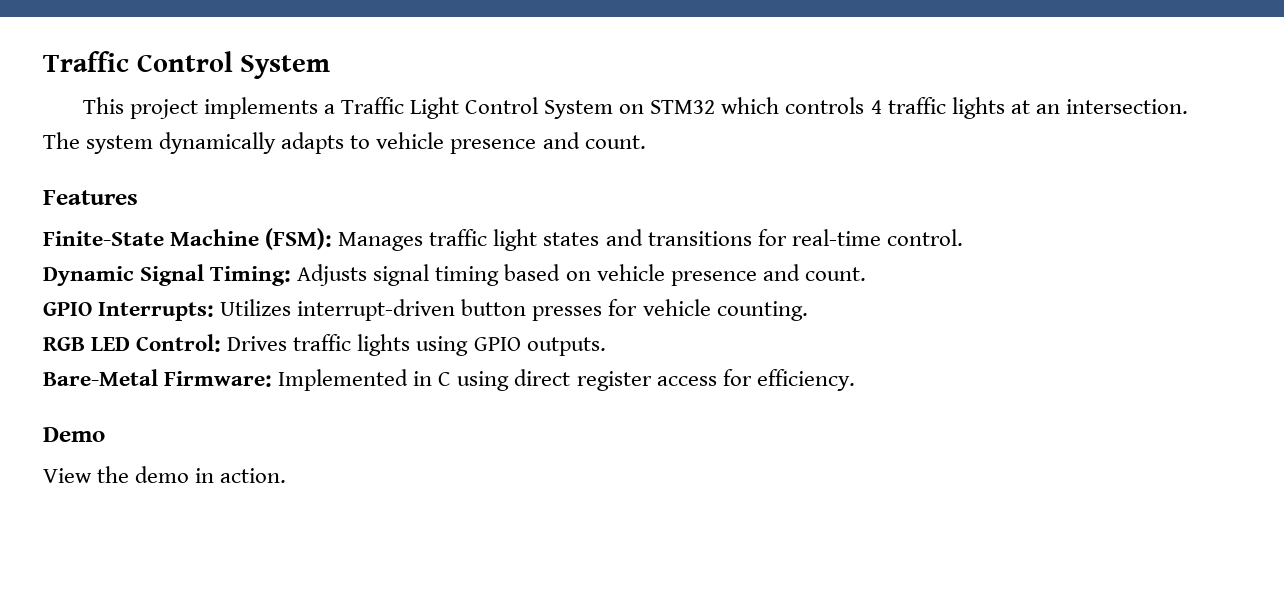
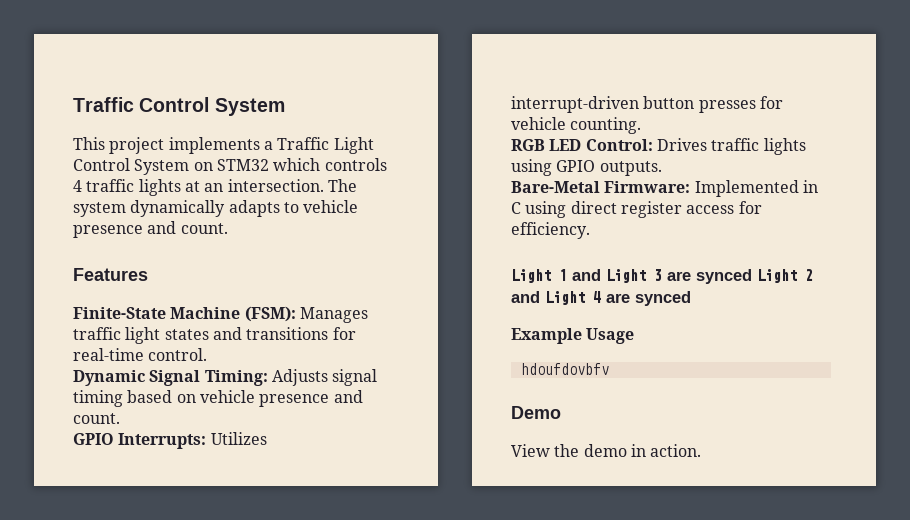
+ Light 1 and Light 3 are synced Light 2 and Light 4 are synced
+ Example Usage
+ hdoufdovbfv

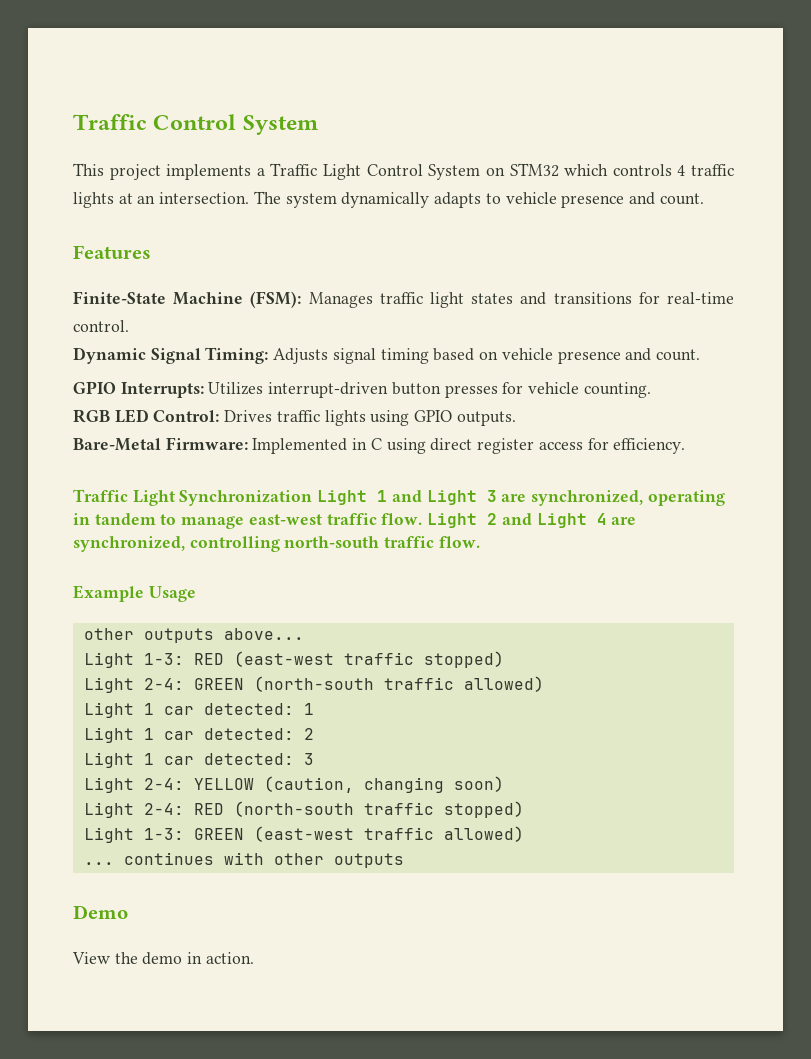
- Light 1 and Light 3 are synced Light 2 and Light 4 are synced
+ Traffic Light Synchronization Light 1 and Light 3 are synchronized, operating in tandem to manage east-west traffic flow. Light 2 and Light 4 are synchronized, controlling north-south traffic flow.
  Example Usage
- hdoufdovbfv
+ other outputs above...
+ Light 1-3: RED (east-west traffic stopped)
+ Light 2-4: GREEN (north-south traffic allowed)
+ Light 1 car detected: 1
+ Light 1 car detected: 2
+ Light 1 car detected: 3
+ Light 2-4: YELLOW (caution, changing soon)
+ Light 2-4: RED (north-south traffic stopped)
+ Light 1-3: GREEN (east-west traffic allowed)
+ ... continues with other outputs

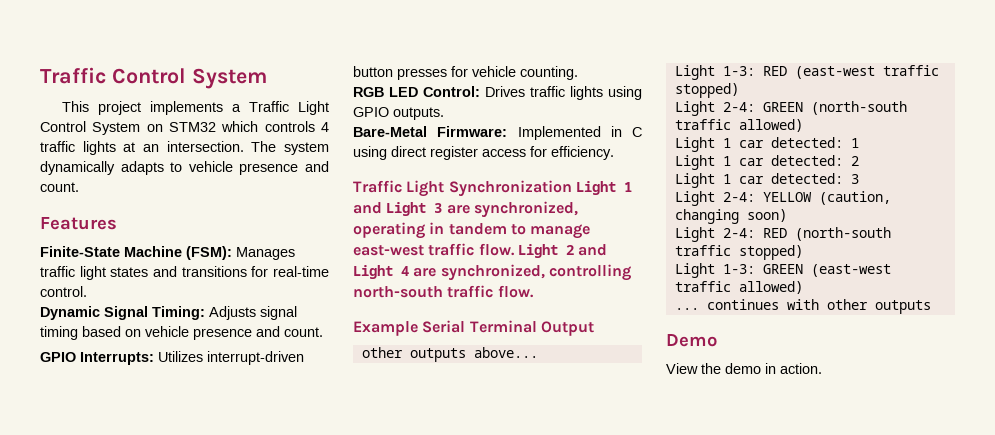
- Example Usage
+ Example Serial Terminal Output

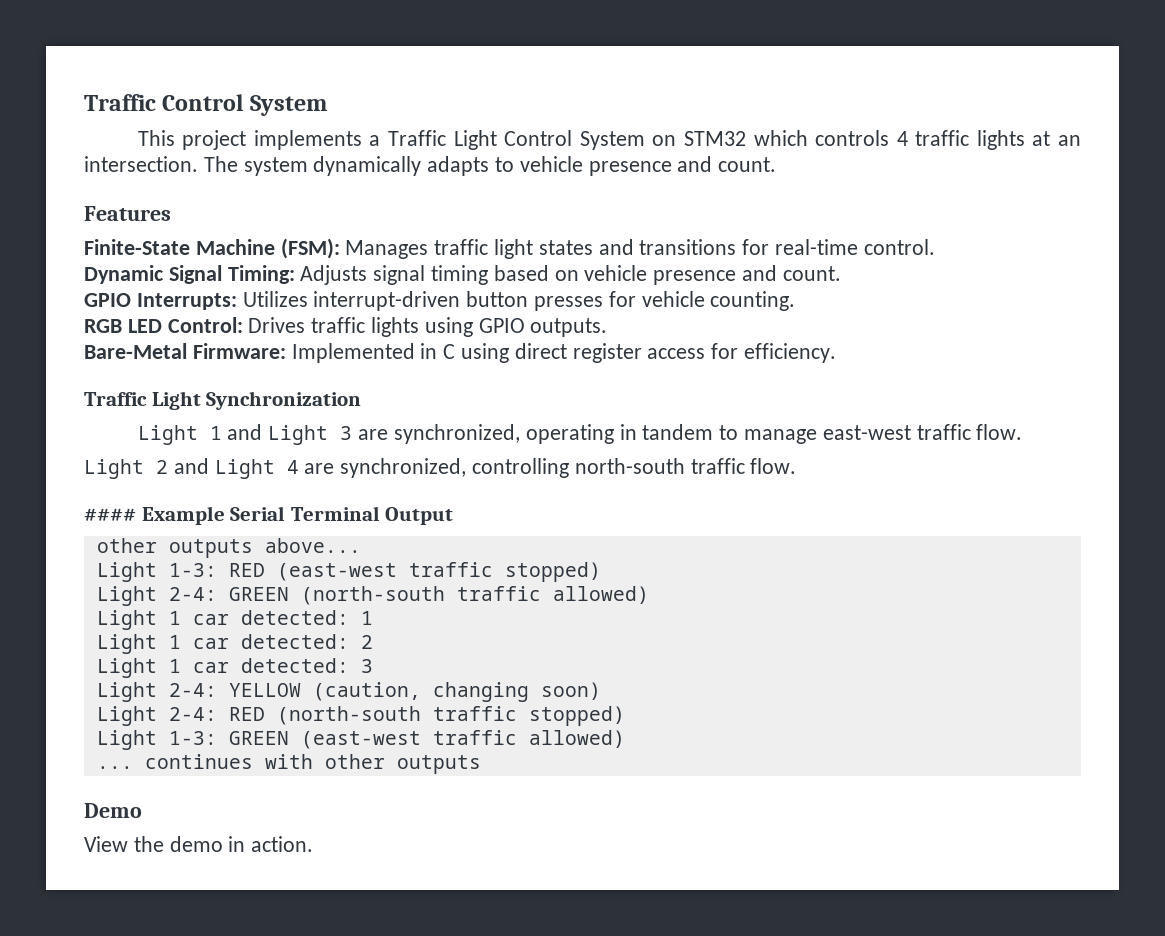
- Traffic Light Synchronization Light 1 and Light 3 are synchronized, operating in tandem to manage east-west traffic flow. Light 2 and Light 4 are synchronized, controlling north-south traffic flow.
+ Traffic Light Synchronization
+ Light 1 and Light 3 are synchronized, operating in tandem to manage east-west traffic flow.
+ Light 2 and Light 4 are synchronized, controlling north-south traffic flow.
- Example Serial Terminal Output
+ #### Example Serial Terminal Output

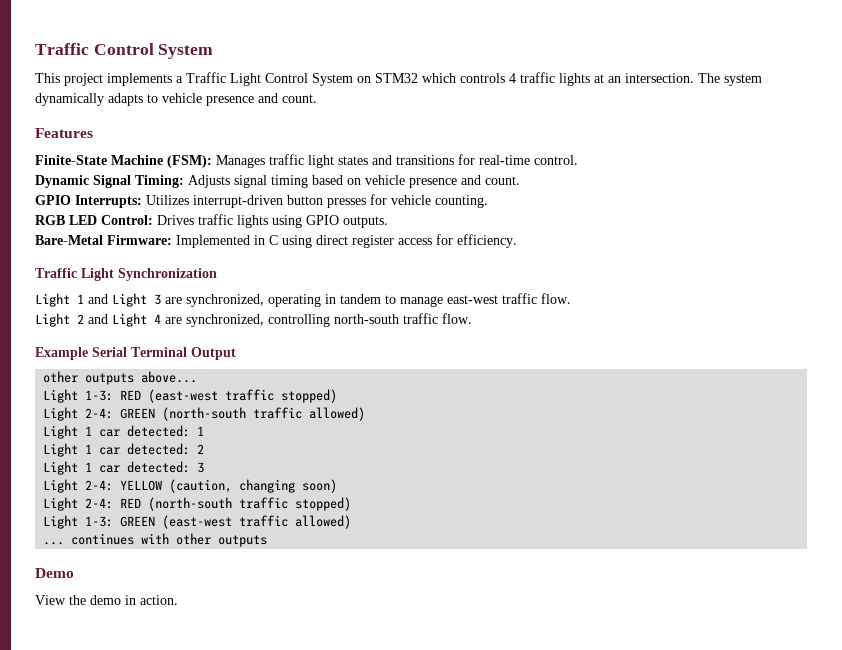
- #### Example Serial Terminal Output
+ Example Serial Terminal Output

